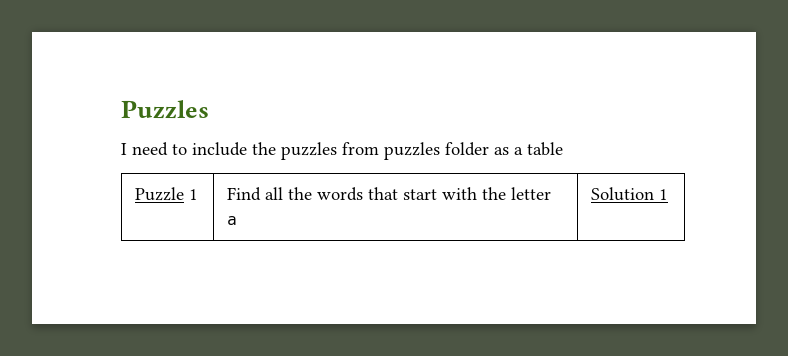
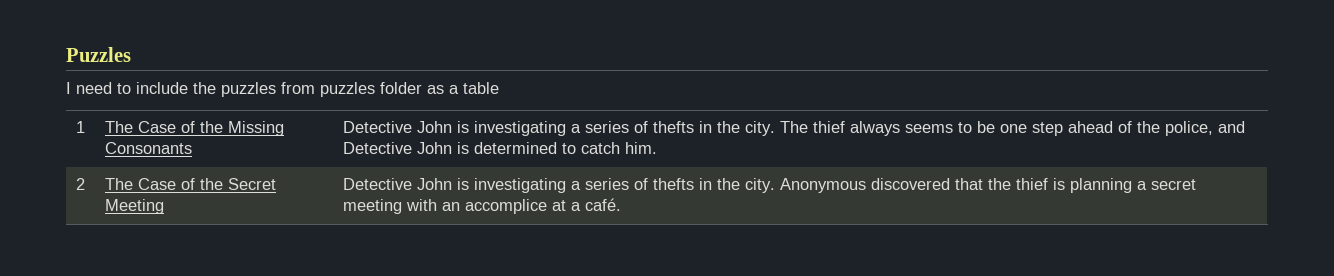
- Puzzle 1 | Find all the words that start with the letter a | Solution 1
+ 1 | The Case of the Missing Consonants | Detective John is investigating a series of thefts in the city. The thief always seems to be one step ahead of the police, and Detective John is determined to catch him.
+ 2 | The Case of the Secret Meeting | Detective John is investigating a series of thefts in the city. Anonymous discovered that the thief is planning a secret meeting with an accomplice at a café.

